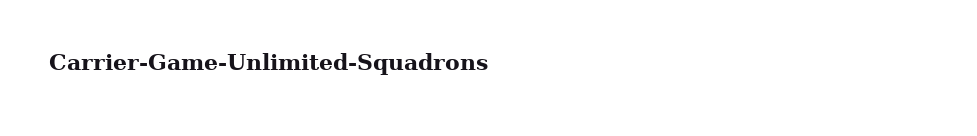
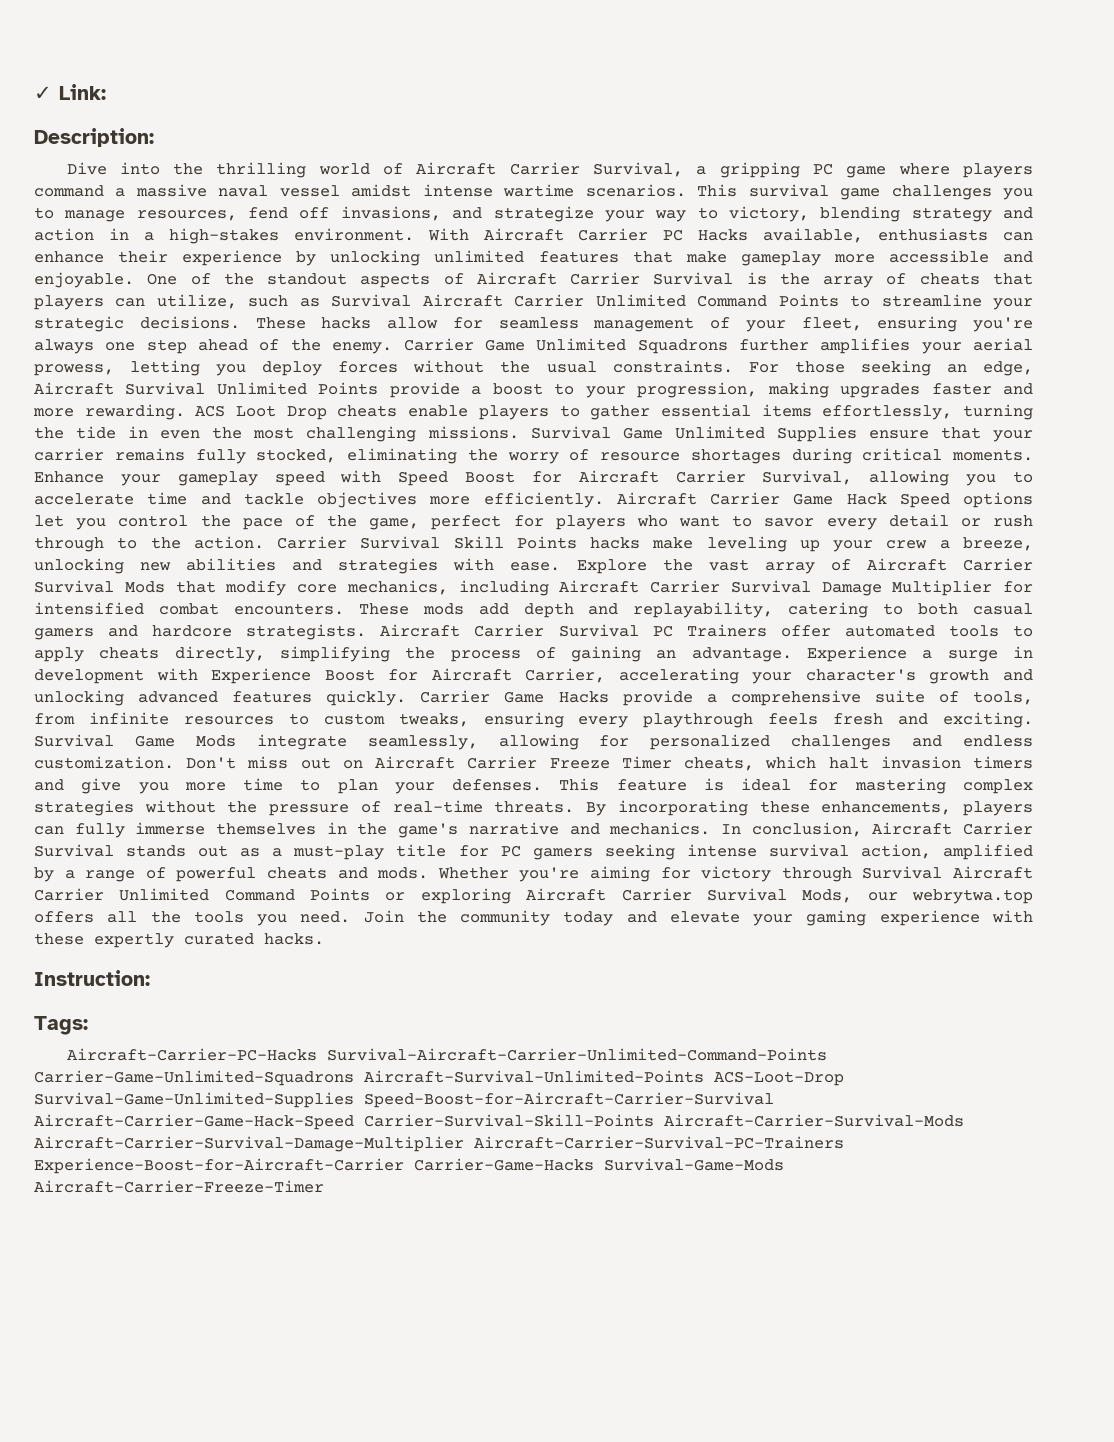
- Carrier-Game-Unlimited-Squadrons
+ ✓ Link:
+ Description:
+ Dive into the thrilling world of Aircraft Carrier Survival, a gripping PC game where players command a massive naval vessel amidst intense wartime scenarios. This survival game challenges you to manage resources, fend off invasions, and strategize your way to victory, blending strategy and action in a high-stakes environment. With Aircraft Carrier PC Hacks available, enthusiasts can enhance their experience by unlocking unlimited features that make gameplay more accessible and enjoyable. One of the standout aspects of Aircraft Carrier Survival is the array of cheats that players can utilize, such as Survival Aircraft Carrier Unlimited Command Points to streamline your strategic decisions. These hacks allow for seamless management of your fleet, ensuring you're always one step ahead of the enemy. Carrier Game Unlimited Squadrons further amplifies your aerial prowess, letting you deploy forces without the usual constraints. For those seeking an edge, Aircraft Survival Unlimited Points provide a boost to your progression, making upgrades faster and more rewarding. ACS Loot Drop cheats enable players to gather essential items effortlessly, turning the tide in even the most challenging missions. Survival Game Unlimited Supplies ensure that your carrier remains fully stocked, eliminating the worry of resource shortages during critical moments. Enhance your gameplay speed with Speed Boost for Aircraft Carrier Survival, allowing you to accelerate time and tackle objectives more efficiently. Aircraft Carrier Game Hack Speed options let you control the pace of the game, perfect for players who want to savor every detail or rush through to the action. Carrier Survival Skill Points hacks make leveling up your crew a breeze, unlocking new abilities and strategies with ease. Explore the vast array of Aircraft Carrier Survival Mods that modify core mechanics, including Aircraft Carrier Survival Damage Multiplier for intensified combat encounters. These mods add depth and replayability, catering to both casual gamers and hardcore strategists. Aircraft Carrier Survival PC Trainers offer automated tools to apply cheats directly, simplifying the process of gaining an advantage. Experience a surge in development with Experience Boost for Aircraft Carrier, accelerating your character's growth and unlocking advanced features quickly. Carrier Game Hacks provide a comprehensive suite of tools, from infinite resources to custom tweaks, ensuring every playthrough feels fresh and exciting. Survival Game Mods integrate seamlessly, allowing for personalized challenges and endless customization. Don't miss out on Aircraft Carrier Freeze Timer cheats, which halt invasion timers and give you more time to plan your defenses. This feature is ideal for mastering complex strategies without the pressure of real-time threats. By incorporating these enhancements, players can fully immerse themselves in the game's narrative and mechanics. In conclusion, Aircraft Carrier Survival stands out as a must-play title for PC gamers seeking intense survival action, amplified by a range of powerful cheats and mods. Whether you're aiming for victory through Survival Aircraft Carrier Unlimited Command Points or exploring Aircraft Carrier Survival Mods, our webrytwa.top offers all the tools you need. Join the community today and elevate your gaming experience with these expertly curated hacks.
+ Instruction:
+ Tags:
+ Aircraft-Carrier-PC-Hacks Survival-Aircraft-Carrier-Unlimited-Command-Points Carrier-Game-Unlimited-Squadrons Aircraft-Survival-Unlimited-Points ACS-Loot-Drop Survival-Game-Unlimited-Supplies Speed-Boost-for-Aircraft-Carrier-Survival Aircraft-Carrier-Game-Hack-Speed Carrier-Survival-Skill-Points Aircraft-Carrier-Survival-Mods Aircraft-Carrier-Survival-Damage-Multiplier Aircraft-Carrier-Survival-PC-Trainers Experience-Boost-for-Aircraft-Carrier Carrier-Game-Hacks Survival-Game-Mods Aircraft-Carrier-Freeze-Timer

